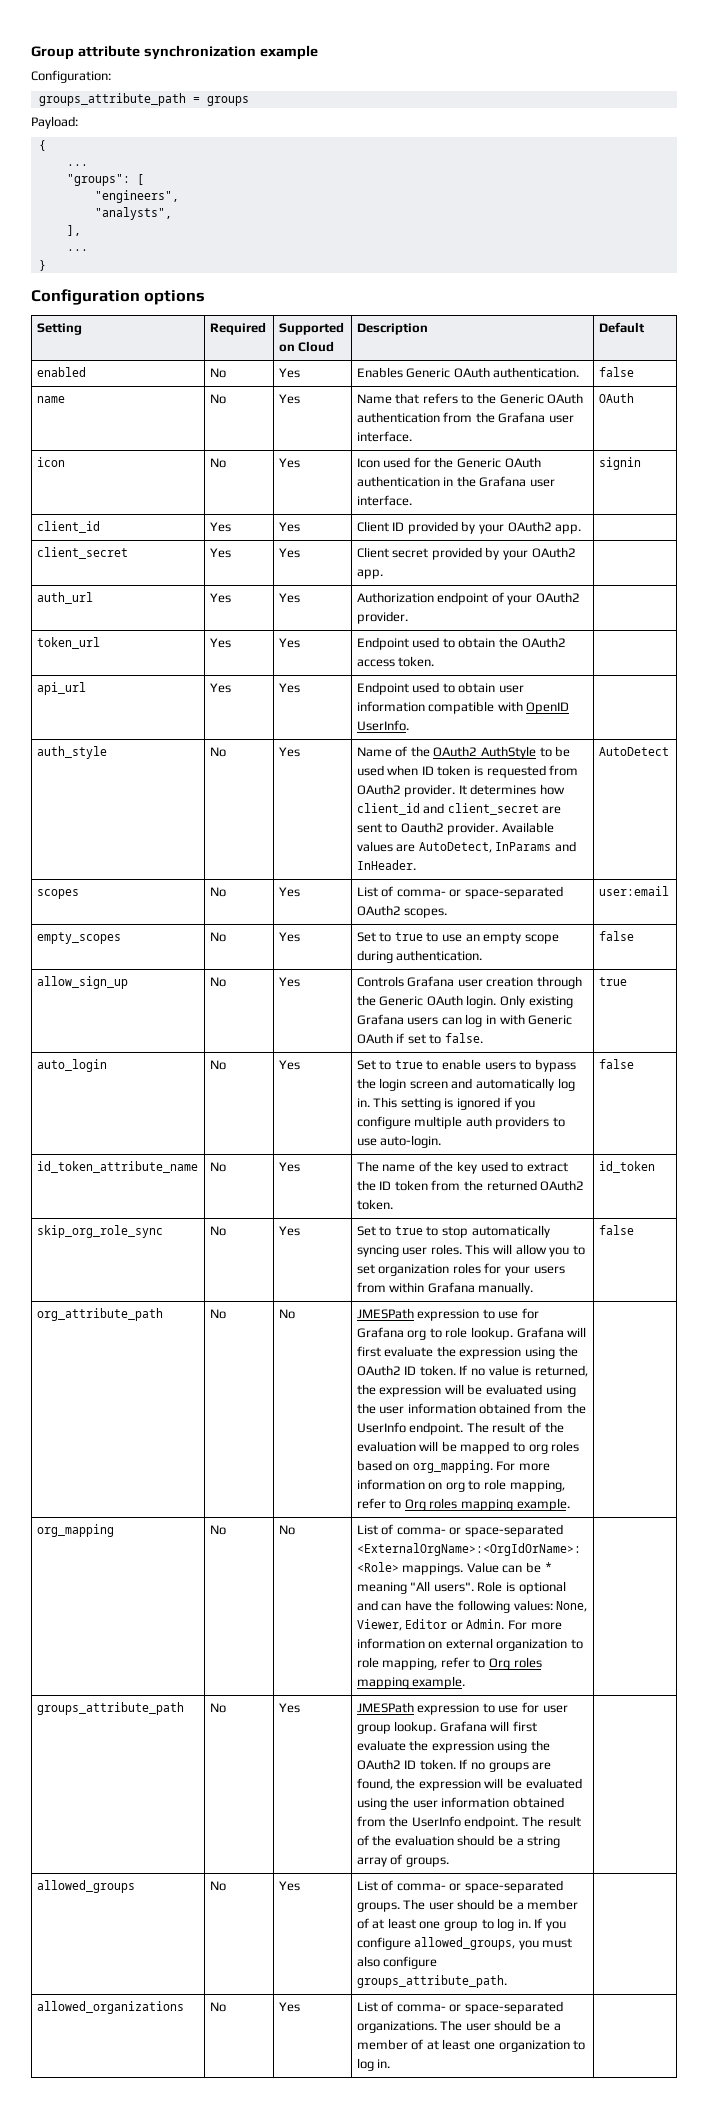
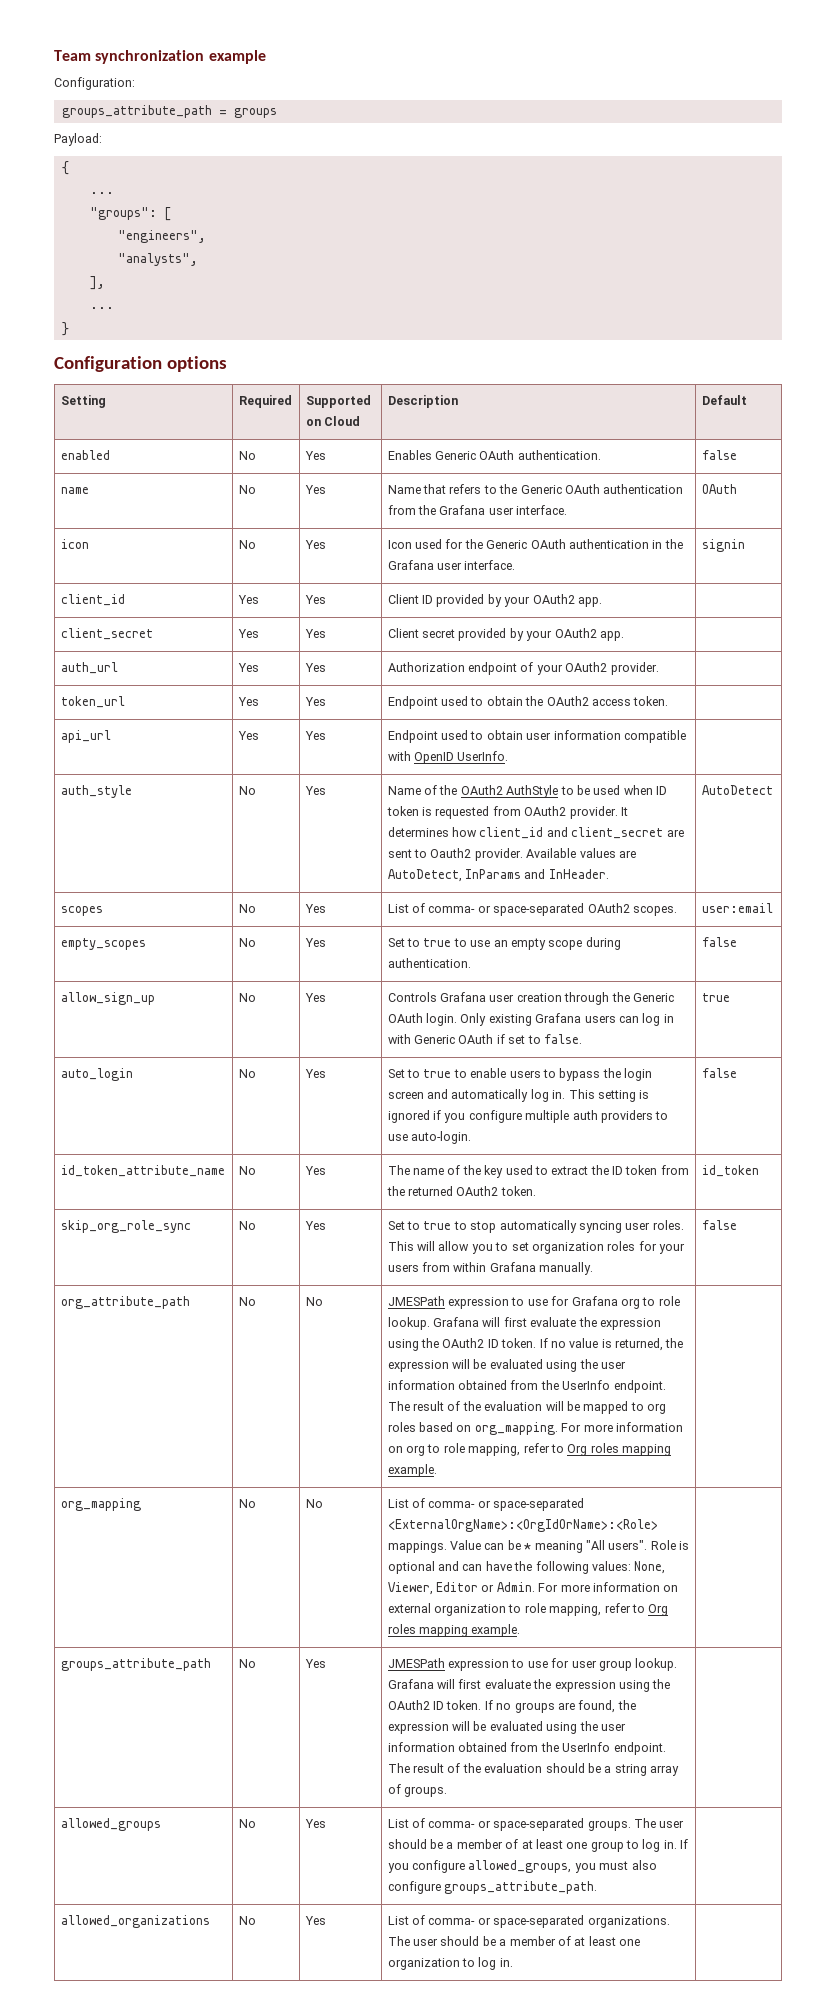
- Group attribute synchronization example
+ Team synchronization example

